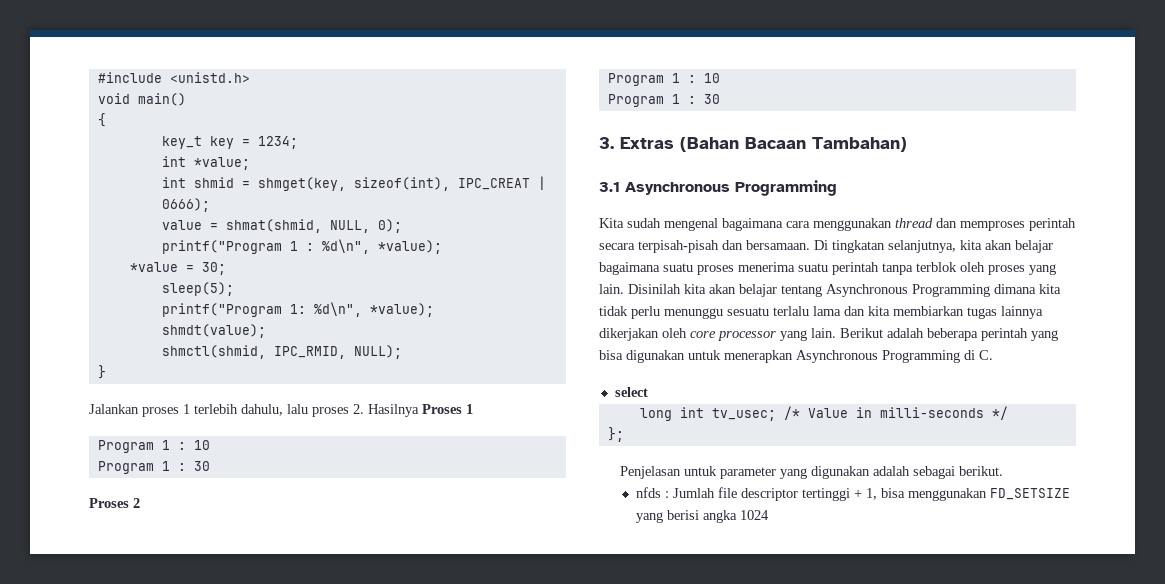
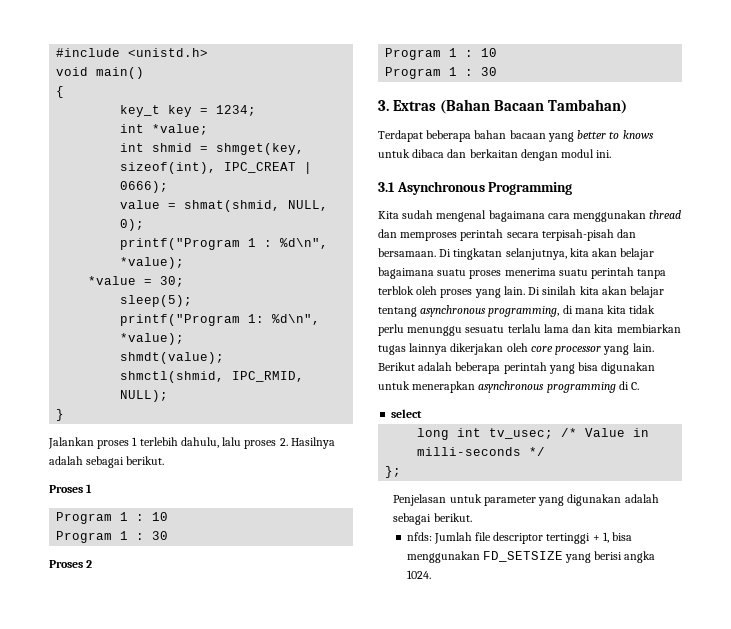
- Jalankan proses 1 terlebih dahulu, lalu proses 2. Hasilnya Proses 1
+ Jalankan proses 1 terlebih dahulu, lalu proses 2. Hasilnya adalah sebagai berikut.
+ Proses 1
+ Terdapat beberapa bahan bacaan yang better to knows untuk dibaca dan berkaitan dengan modul ini.
- Disinilah kita akan belajar tentang Asynchronous Programming dimana kita tidak perlu menunggu sesuatu terlalu lama dan kita membiarkan tugas lainnya dikerjakan oleh core processor yang lain.
+ Di sinilah kita akan belajar tentang asynchronous programming, di mana kita tidak perlu menunggu sesuatu terlalu lama dan kita membiarkan tugas lainnya dikerjakan oleh core processor yang lain.
- Berikut adalah beberapa perintah yang bisa digunakan untuk menerapkan Asynchronous Programming di C.
+ Berikut adalah beberapa perintah yang bisa digunakan untuk menerapkan asynchronous programming di C.
- nfds : Jumlah file descriptor tertinggi + 1, bisa menggunakan FD_SETSIZE yang berisi angka 1024
+ nfds: Jumlah file descriptor tertinggi + 1, bisa menggunakan FD_SETSIZE yang berisi angka 1024.

